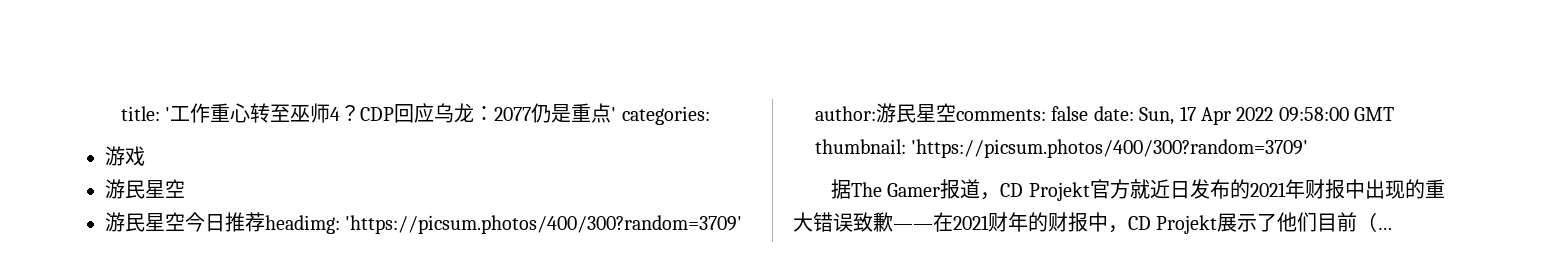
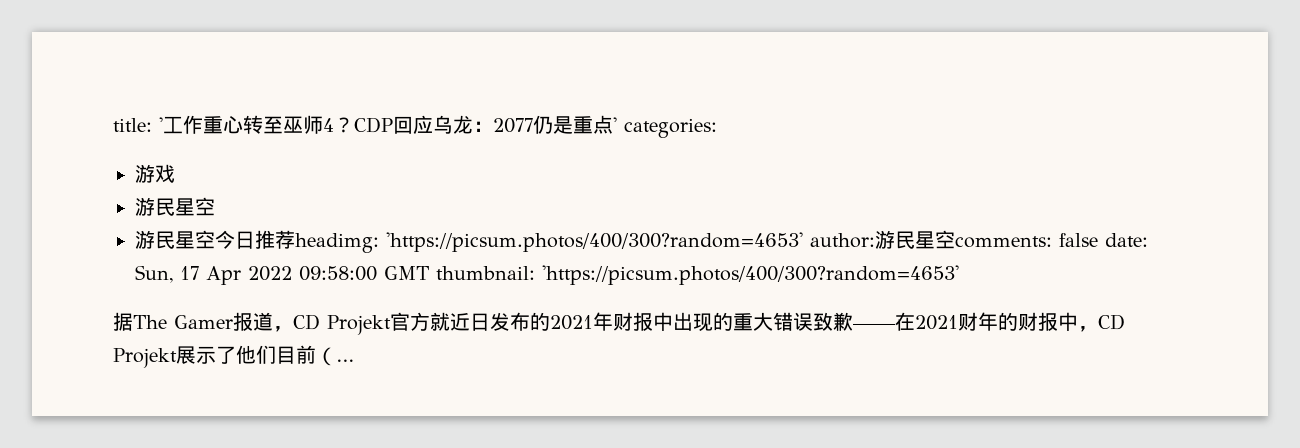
- 游民星空今日推荐headimg: 'https://picsum.photos/400/300?random=3709' author:游民星空comments: false date: Sun, 17 Apr 2022 09:58:00 GMT thumbnail: 'https://picsum.photos/400/300?random=3709'
+ 游民星空今日推荐headimg: 'https://picsum.photos/400/300?random=4653' author:游民星空comments: false date: Sun, 17 Apr 2022 09:58:00 GMT thumbnail: 'https://picsum.photos/400/300?random=4653'

